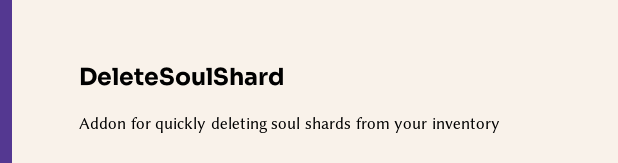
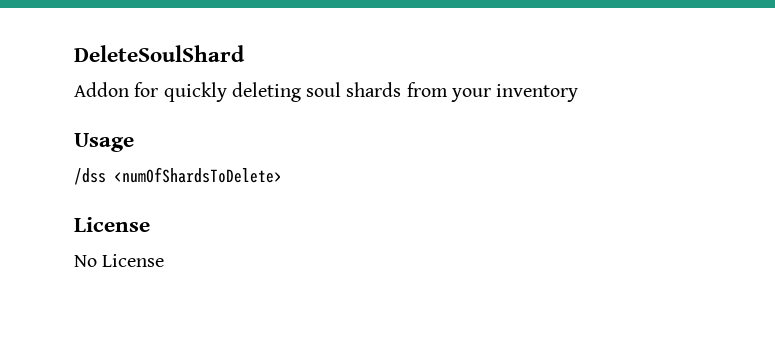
+ Usage
+ /dss <numOfShardsToDelete>
+ License
+ No License

